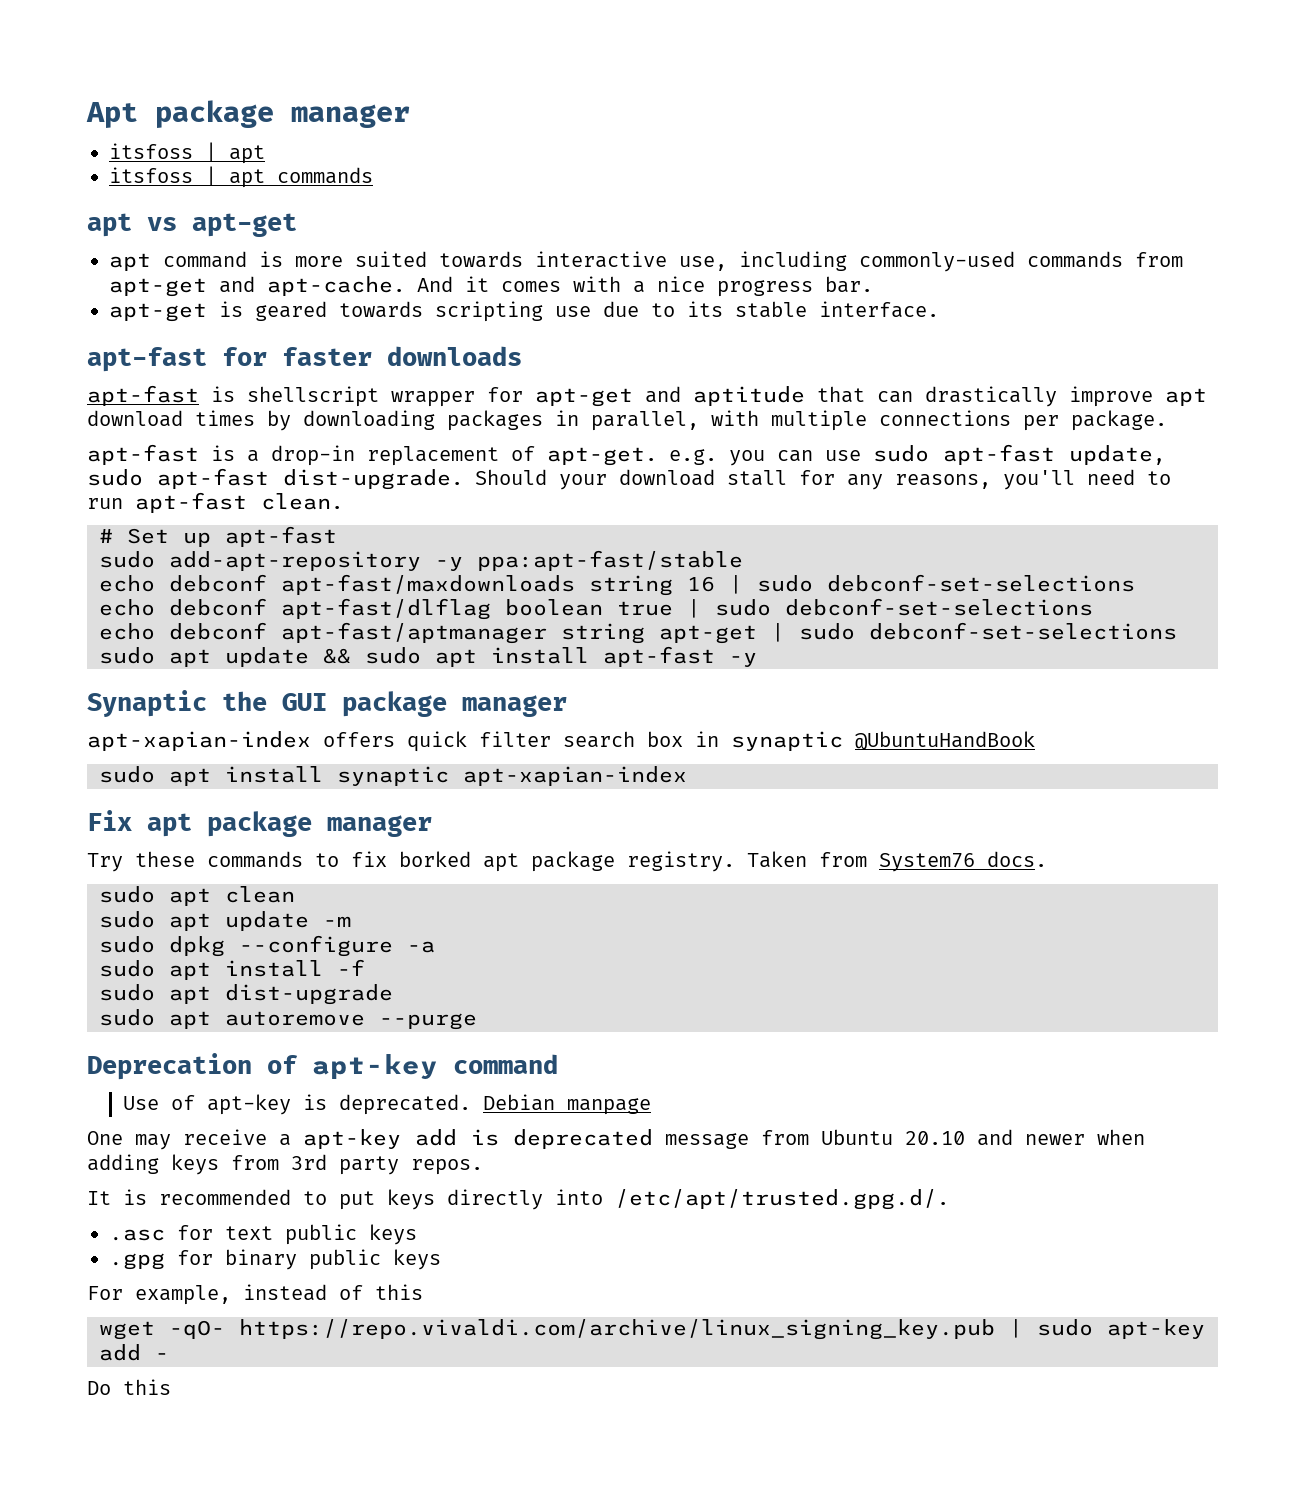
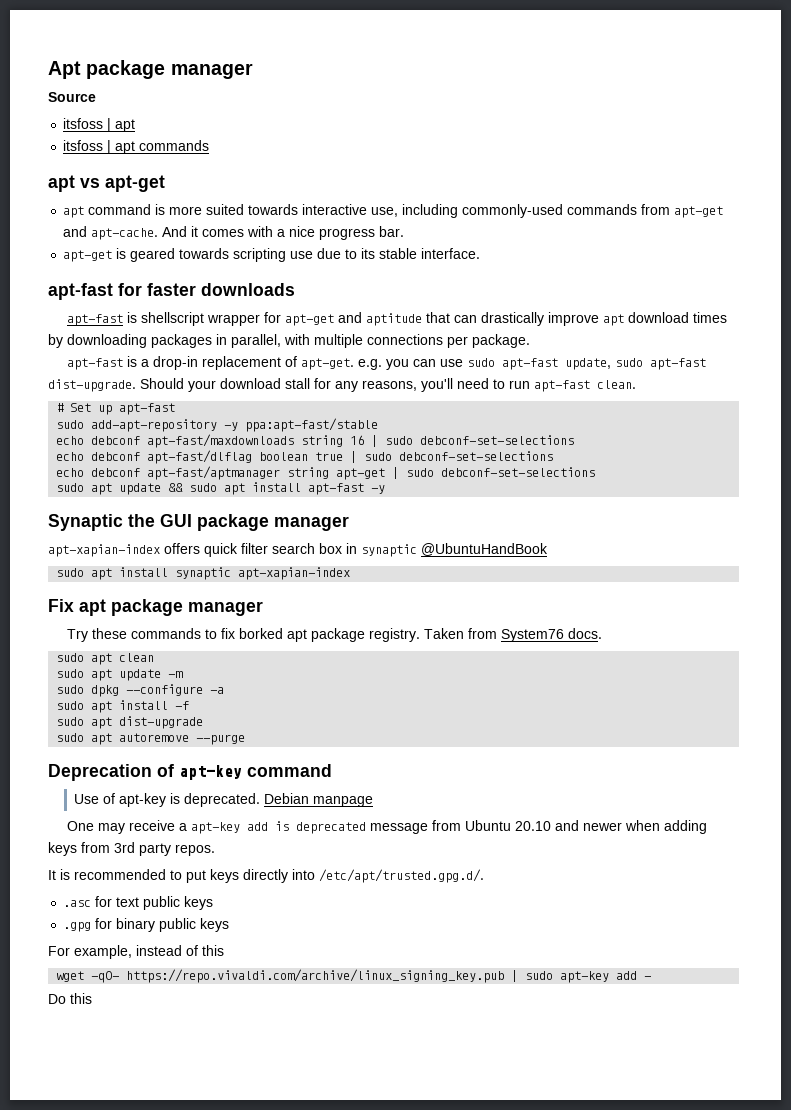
+ Source

